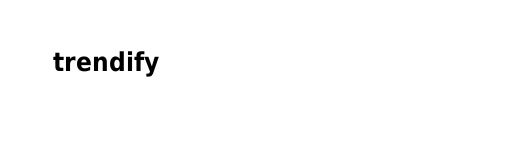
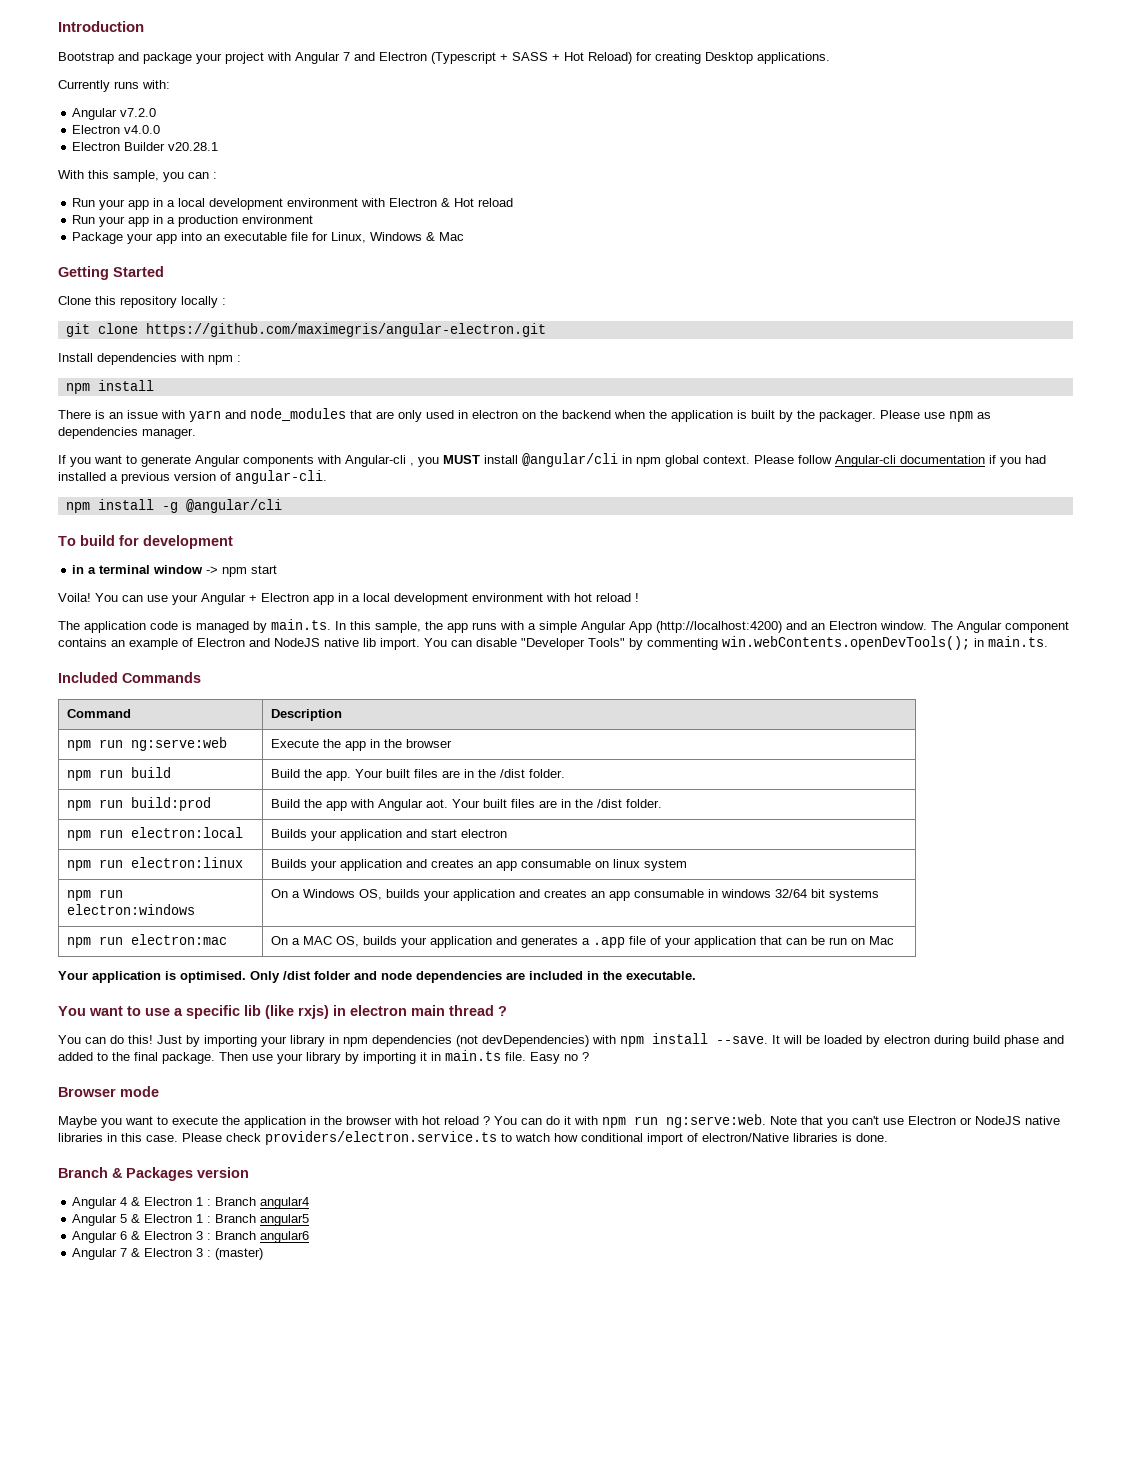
- trendify
+ Introduction
+ Bootstrap and package your project with Angular 7 and Electron (Typescript + SASS + Hot Reload) for creating Desktop applications.
+ Currently runs with:
+ Angular v7.2.0
+ Electron v4.0.0
+ Electron Builder v20.28.1
+ With this sample, you can :
+ Run your app in a local development environment with Electron & Hot reload
+ Run your app in a production environment
+ Package your app into an executable file for Linux, Windows & Mac
+ Getting Started
+ Clone this repository locally :
+ git clone https://github.com/maximegris/angular-electron.git
+ Install dependencies with npm :
+ npm install
+ There is an issue with yarn and node_modules that are only used in electron on the backend when the application is built by the packager. Please use npm as dependencies manager.
+ If you want to generate Angular components with Angular-cli , you MUST install @angular/cli in npm global context. Please follow Angular-cli documentation if you had installed a previous version of angular-cli.
+ npm install -g @angular/cli
+ To build for development
+ in a terminal window -> npm start
+ Voila! You can use your Angular + Electron app in a local development environment with hot reload !
+ The application code is managed by main.ts. In this sample, the app runs with a simple Angular App (http://localhost:4200) and an Electron window. The Angular component contains an example of Electron and NodeJS native lib import. You can disable "Developer Tools" by commenting win.webContents.openDevTools(); in main.ts.
+ Included Commands
+ Command | Description
+ npm run ng:serve:web | Execute the app in the browser
+ npm run build | Build the app. Your built files are in the /dist folder.
+ npm run build:prod | Build the app with Angular aot. Your built files are in the /dist folder.
+ npm run electron:local | Builds your application and start electron
+ npm run electron:linux | Builds your application and creates an app consumable on linux system
+ npm run electron:windows | On a Windows OS, builds your application and creates an app consumable in windows 32/64 bit systems
+ npm run electron:mac | On a MAC OS, builds your application and generates a .app file of your application that can be run on Mac
+ Your application is optimised. Only /dist folder and node dependencies are included in the executable.
+ You want to use a specific lib (like rxjs) in electron main thread ?
+ You can do this! Just by importing your library in npm dependencies (not devDependencies) with npm install --save. It will be loaded by electron during build phase and added to the final package. Then use your library by importing it in main.ts file. Easy no ?
+ Browser mode
+ Maybe you want to execute the application in the browser with hot reload ? You can do it with npm run ng:serve:web. Note that you can't use Electron or NodeJS native libraries in this case. Please check providers/electron.service.ts to watch how conditional import of electron/Native libraries is done.
+ Branch & Packages version
+ Angular 4 & Electron 1 : Branch angular4
+ Angular 5 & Electron 1 : Branch angular5
+ Angular 6 & Electron 3 : Branch angular6
+ Angular 7 & Electron 3 : (master)

